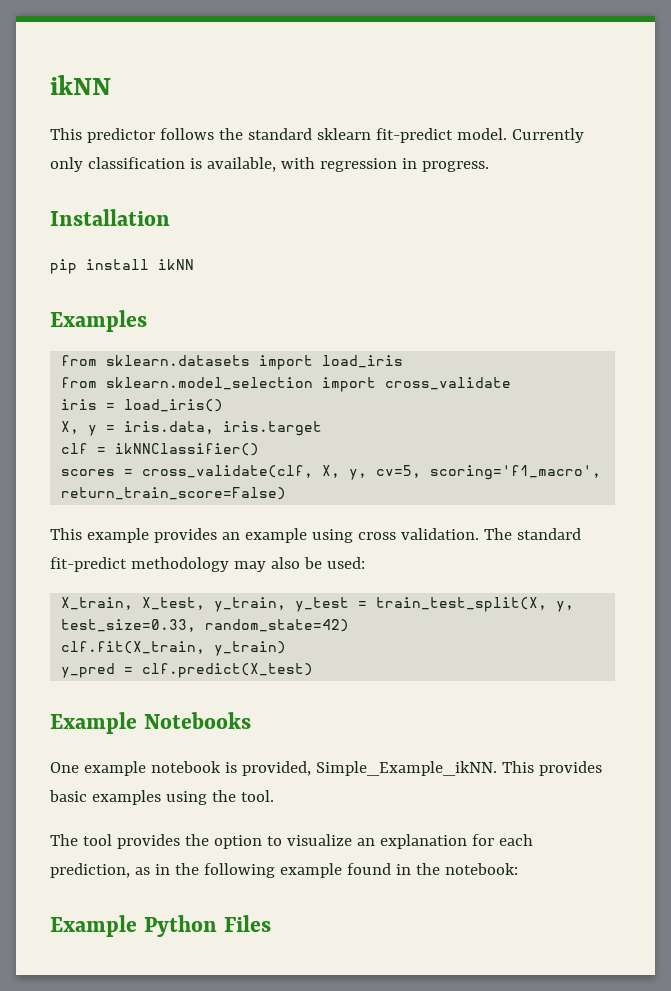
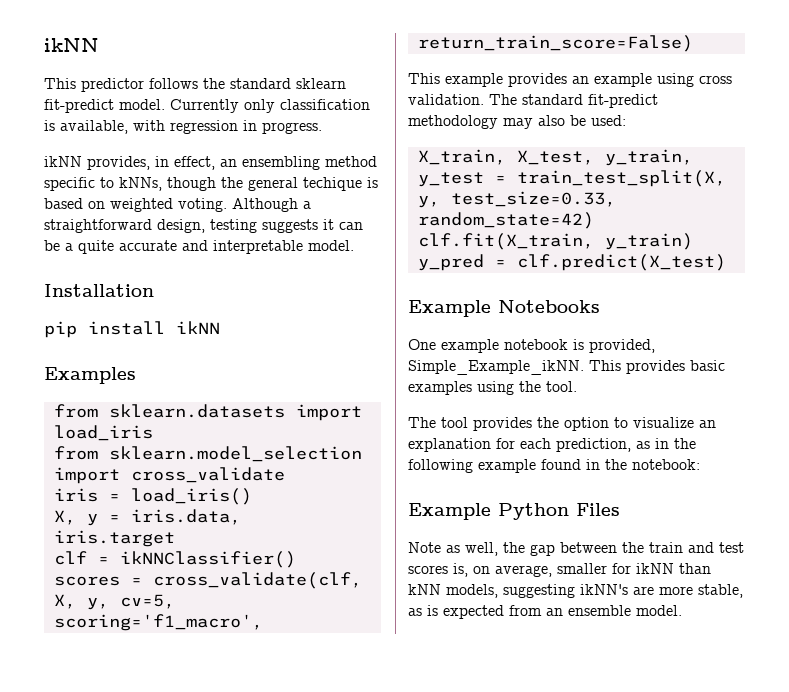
+ ikNN provides, in effect, an ensembling method specific to kNNs, though the general techique is based on weighted voting. Although a straightforward design, testing suggests it can be a quite accurate and interpretable model.
+ Note as well, the gap between the train and test scores is, on average, smaller for ikNN than kNN models, suggesting ikNN's are more stable, as is expected from an ensemble model.

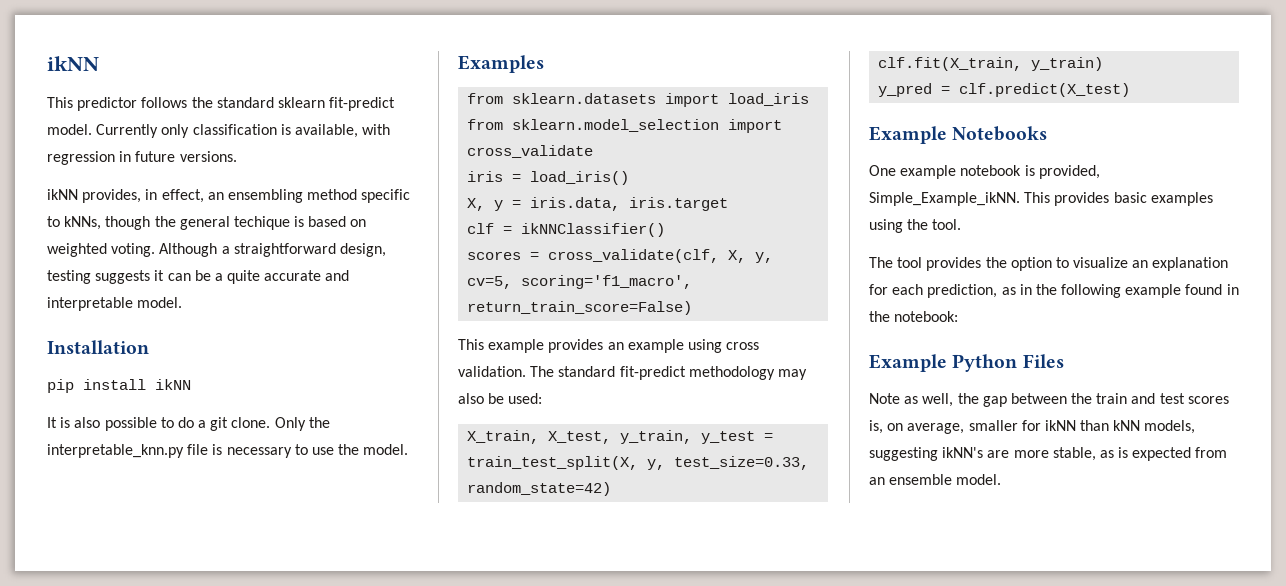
- Currently only classification is available, with regression in progress.
+ Currently only classification is available, with regression in future versions.
+ It is also possible to do a git clone. Only the interpretable_knn.py file is necessary to use the model.

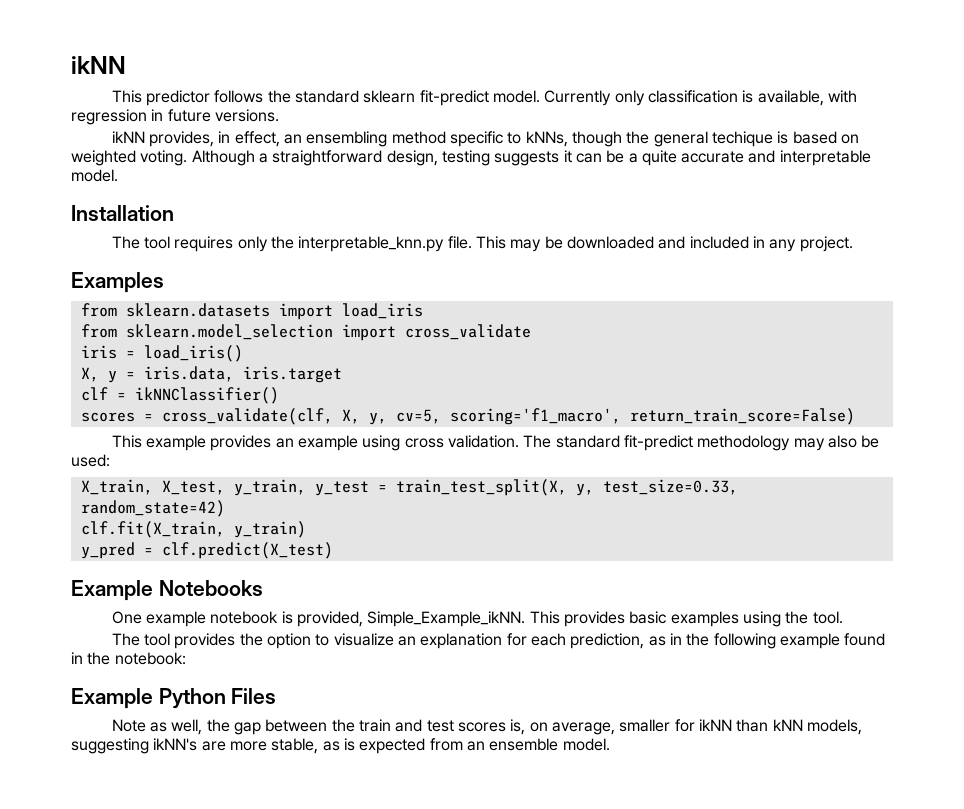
- pip install ikNN
- It is also possible to do a git clone. Only the interpretable_knn.py file is necessary to use the model.
+ The tool requires only the interpretable_knn.py file. This may be downloaded and included in any project.

